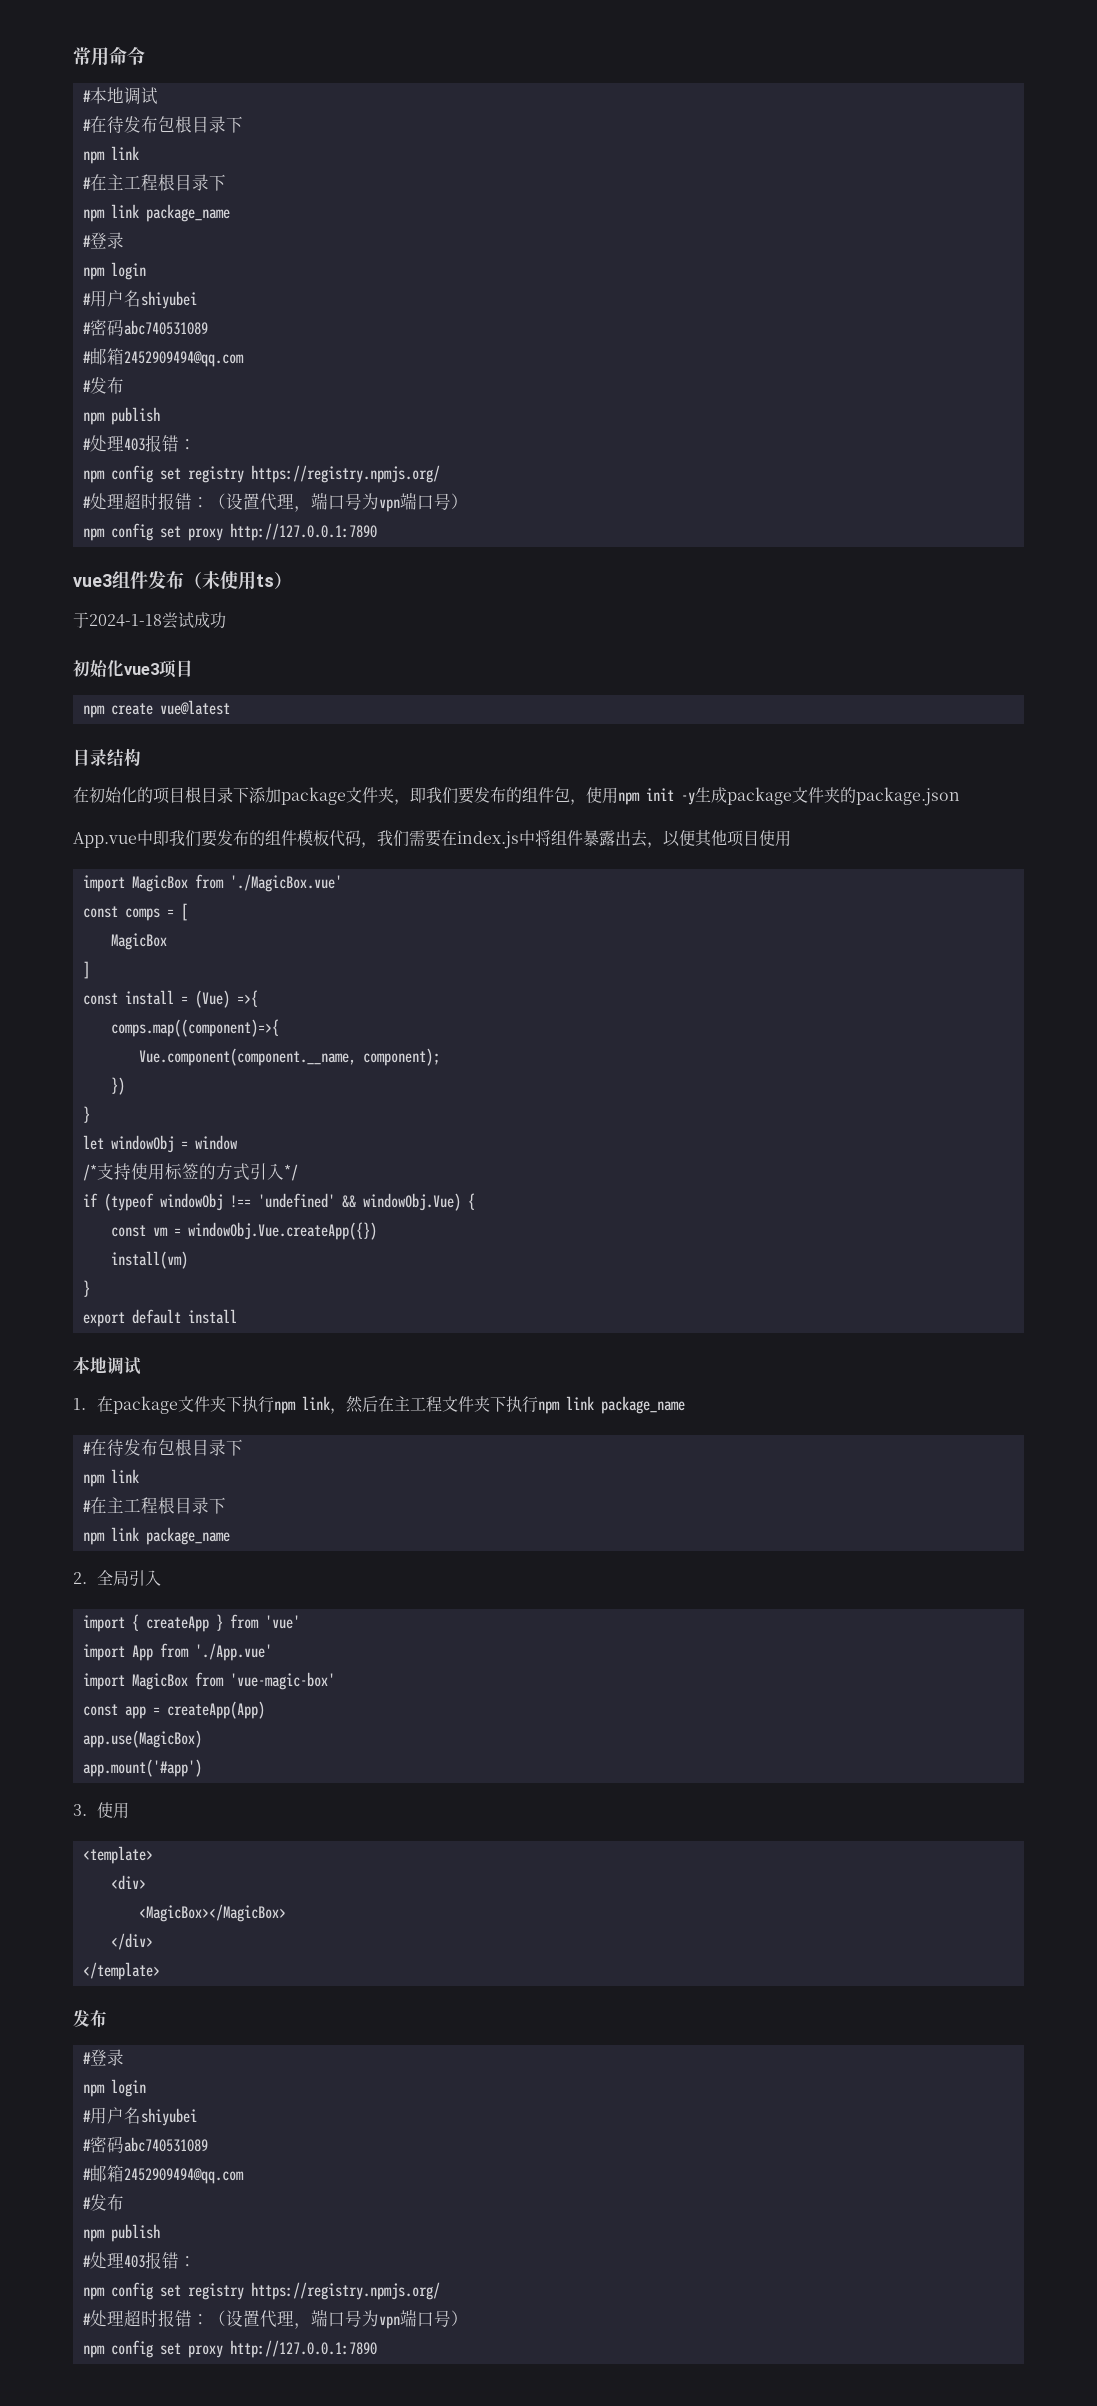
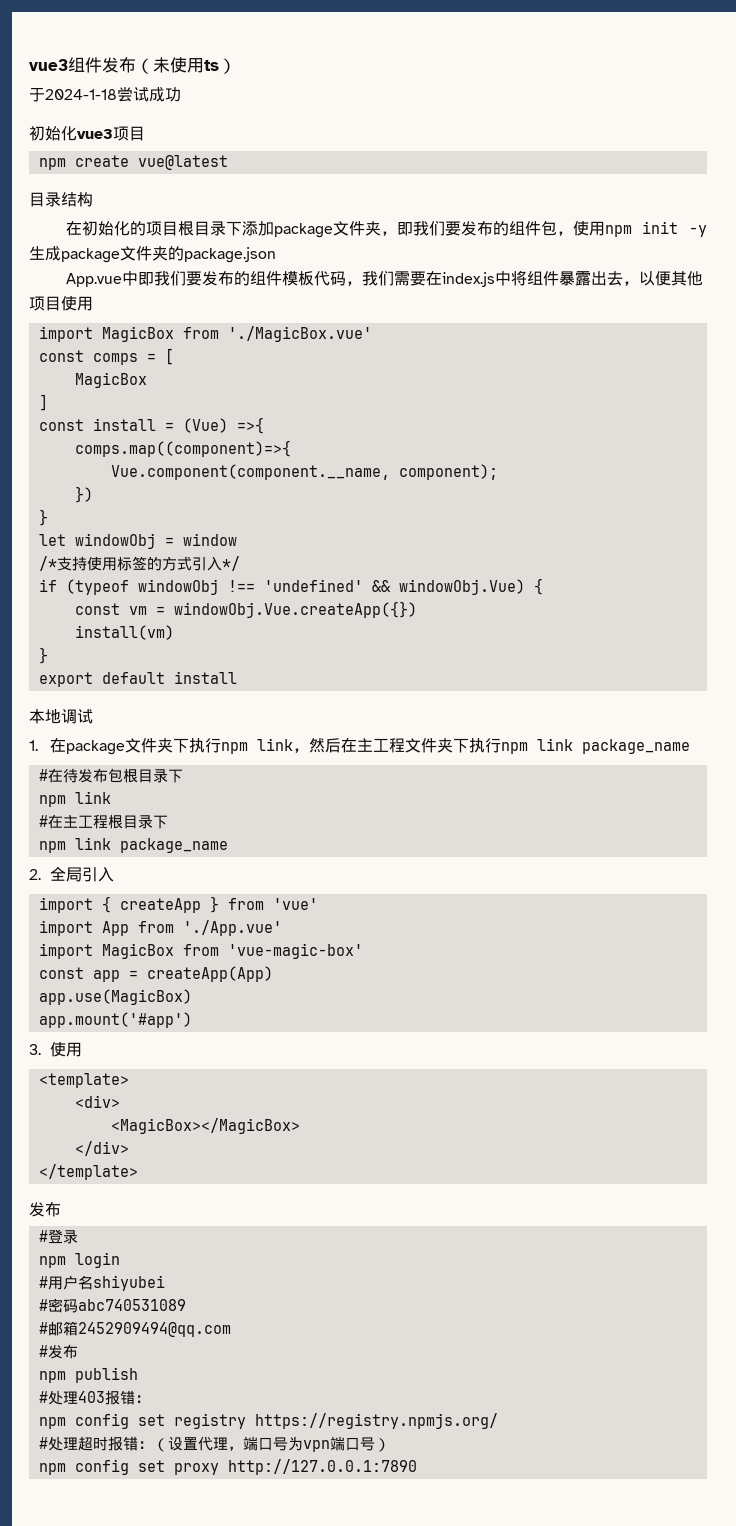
- 常用命令
- #本地调试
- #在待发布包根目录下
- npm link
- #在主工程根目录下
- npm link package_name
- #登录
- npm login
- #用户名shiyubei
- #密码abc740531089
- #邮箱2452909494@qq.com
- #发布
- npm publish
- #处理403报错：
- npm config set registry https://registry.npmjs.org/
- #处理超时报错：（设置代理，端口号为vpn端口号）
- npm config set proxy http://127.0.0.1:7890

